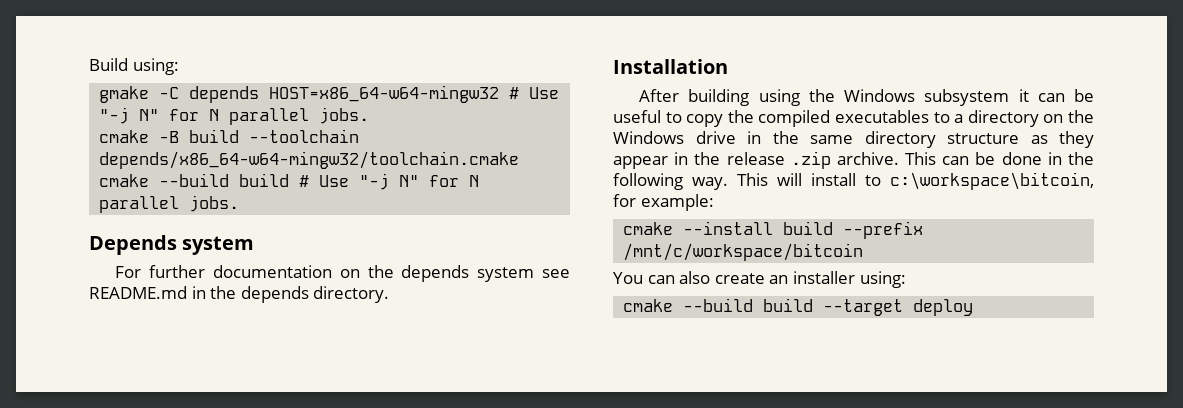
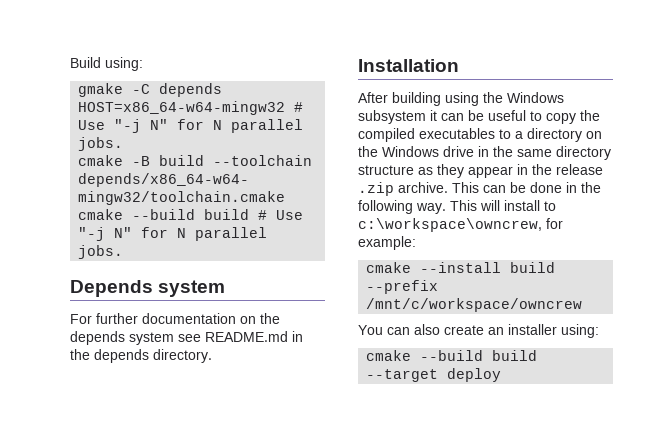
- This will install to c:\workspace\bitcoin, for example:
+ This will install to c:\workspace\owncrew, for example:
- cmake --install build --prefix /mnt/c/workspace/bitcoin
+ cmake --install build --prefix /mnt/c/workspace/owncrew

